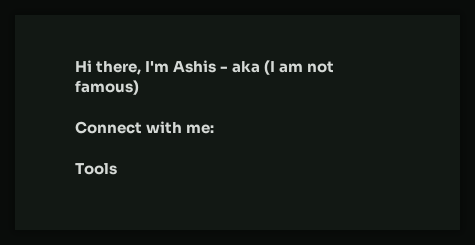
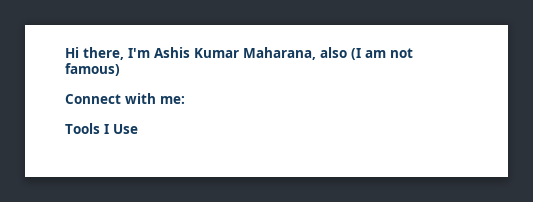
- Hi there, I'm Ashis - aka (I am not famous)
+ Hi there, I'm Ashis Kumar Maharana, also (I am not famous)
- Tools
+ Tools I Use

